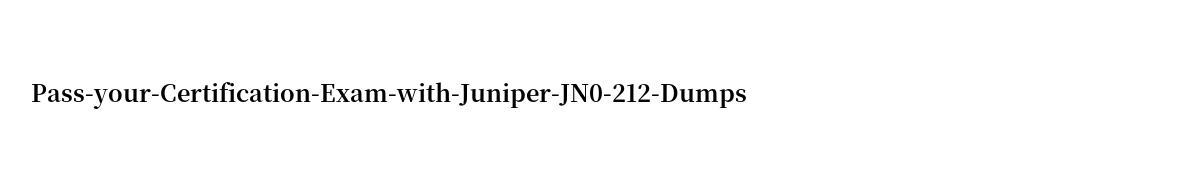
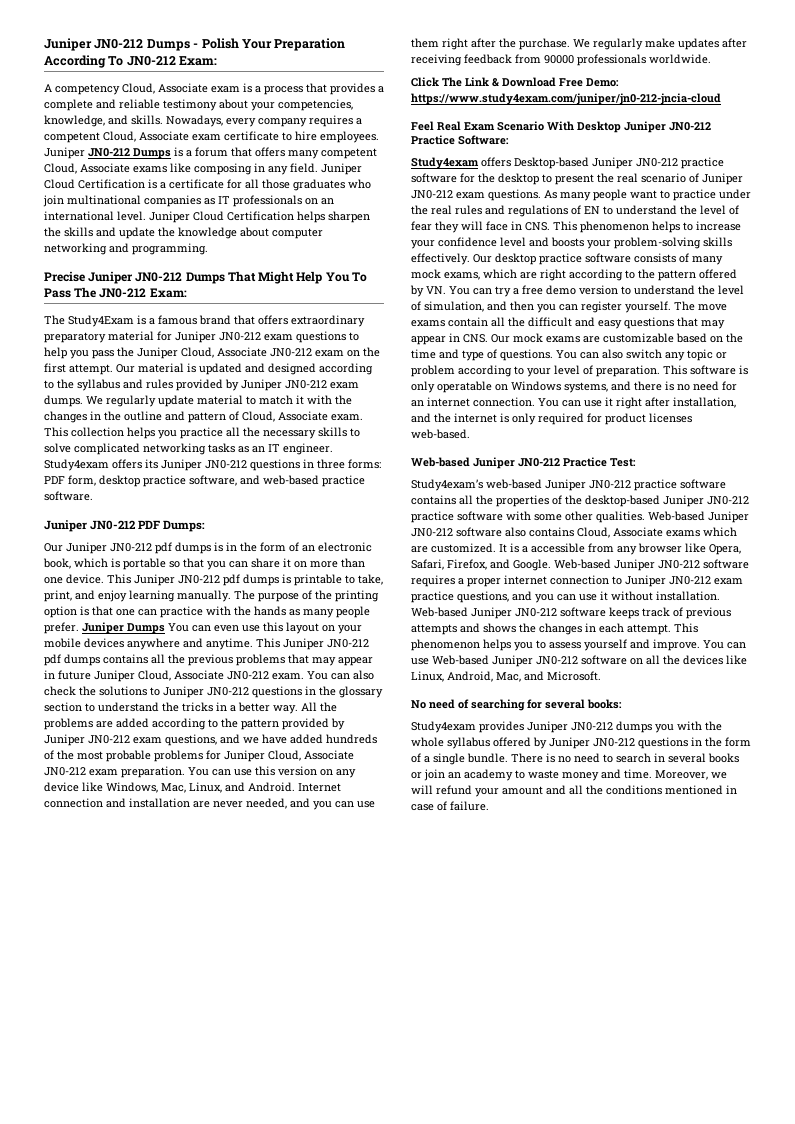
- Pass-your-Certification-Exam-with-Juniper-JN0-212-Dumps
+ Juniper JN0-212 Dumps - Polish Your Preparation According To JN0-212 Exam:
+ A competency Cloud, Associate exam is a process that provides a complete and reliable testimony about your competencies, knowledge, and skills. Nowadays, every company requires a competent Cloud, Associate exam certificate to hire employees. Juniper JN0-212 Dumps is a forum that offers many competent Cloud, Associate exams like composing in any field. Juniper Cloud Certification is a certificate for all those graduates who join multinational companies as IT professionals on an international level. Juniper Cloud Certification helps sharpen the skills and update the knowledge about computer networking and programming.
+ Precise Juniper JN0-212 Dumps That Might Help You To Pass The JN0-212 Exam:
+ The Study4Exam is a famous brand that offers extraordinary preparatory material for Juniper JN0-212 exam questions to help you pass the Juniper Cloud, Associate JN0-212 exam on the first attempt. Our material is updated and designed according to the syllabus and rules provided by Juniper JN0-212 exam dumps. We regularly update material to match it with the changes in the outline and pattern of Cloud, Associate exam. This collection helps you practice all the necessary skills to solve complicated networking tasks as an IT engineer. Study4exam offers its Juniper JN0-212 questions in three forms: PDF form, desktop practice software, and web-based practice software.
+ Juniper JN0-212 PDF Dumps:
+ Our Juniper JN0-212 pdf dumps is in the form of an electronic book, which is portable so that you can share it on more than one device. This Juniper JN0-212 pdf dumps is printable to take, print, and enjoy learning manually. The purpose of the printing option is that one can practice with the hands as many people prefer. Juniper Dumps You can even use this layout on your mobile devices anywhere and anytime. This Juniper JN0-212 pdf dumps contains all the previous problems that may appear in future Juniper Cloud, Associate JN0-212 exam. You can also check the solutions to Juniper JN0-212 questions in the glossary section to understand the tricks in a better way. All the problems are added according to the pattern provided by Juniper JN0-212 exam questions, and we have added hundreds of the most probable problems for Juniper Cloud, Associate JN0-212 exam preparation. You can use this version on any device like Windows, Mac, Linux, and Android. Internet connection and installation are never needed, and you can use them right after the purchase. We regularly make updates after receiving feedback from 90000 professionals worldwide.
+ Click The Link & Download Free Demo: https://www.study4exam.com/juniper/jn0-212-jncia-cloud
+ Feel Real Exam Scenario With Desktop Juniper JN0-212 Practice Software:
+ Study4exam offers Desktop-based Juniper JN0-212 practice software for the desktop to present the real scenario of Juniper JN0-212 exam questions. As many people want to practice under the real rules and regulations of EN to understand the level of fear they will face in CNS. This phenomenon helps to increase your confidence level and boosts your problem-solving skills effectively. Our desktop practice software consists of many mock exams, which are right according to the pattern offered by VN. You can try a free demo version to understand the level of simulation, and then you can register yourself. The move exams contain all the difficult and easy questions that may appear in CNS. Our mock exams are customizable based on the time and type of questions. You can also switch any topic or problem according to your level of preparation. This software is only operatable on Windows systems, and there is no need for an internet connection. You can use it right after installation, and the internet is only required for product licenses web-based.
+ Web-based Juniper JN0-212 Practice Test:
+ Study4exam’s web-based Juniper JN0-212 practice software contains all the properties of the desktop-based Juniper JN0-212 practice software with some other qualities. Web-based Juniper JN0-212 software also contains Cloud, Associate exams which are customized. It is a accessible from any browser like Opera, Safari, Firefox, and Google. Web-based Juniper JN0-212 software requires a proper internet connection to Juniper JN0-212 exam practice questions, and you can use it without installation. Web-based Juniper JN0-212 software keeps track of previous attempts and shows the changes in each attempt. This phenomenon helps you to assess yourself and improve. You can use Web-based Juniper JN0-212 software on all the devices like Linux, Android, Mac, and Microsoft.
+ No need of searching for several books:
+ Study4exam provides Juniper JN0-212 dumps you with the whole syllabus offered by Juniper JN0-212 questions in the form of a single bundle. There is no need to search in several books or join an academy to waste money and time. Moreover, we will refund your amount and all the conditions mentioned in case of failure.

